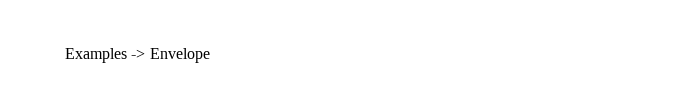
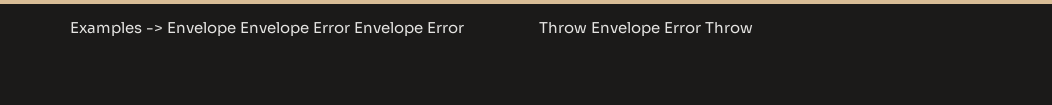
- Examples -> Envelope
+ Examples -> Envelope Envelope Error Envelope Error Throw Envelope Error Throw

